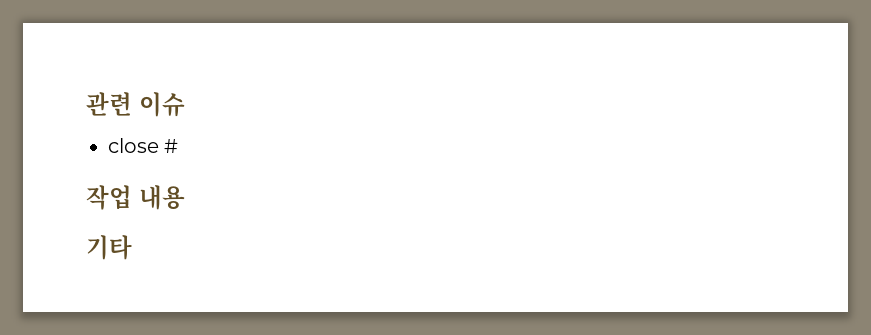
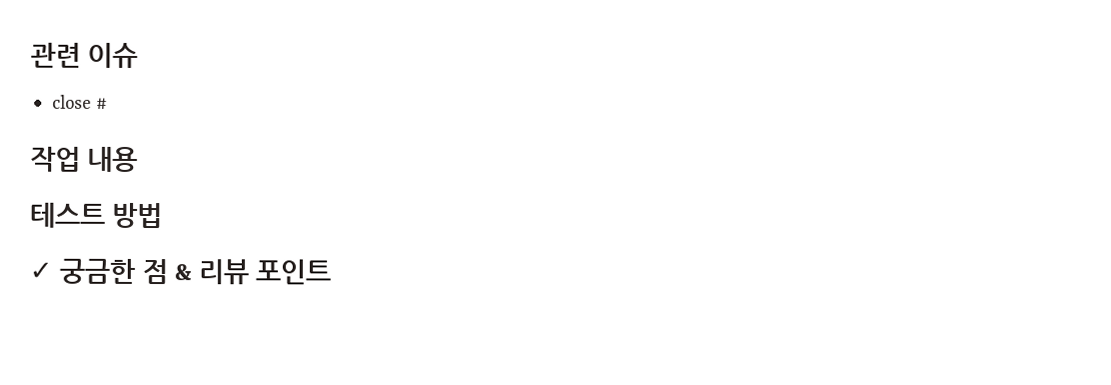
- 기타
+ 테스트 방법
+ ✓ 궁금한 점 & 리뷰 포인트

